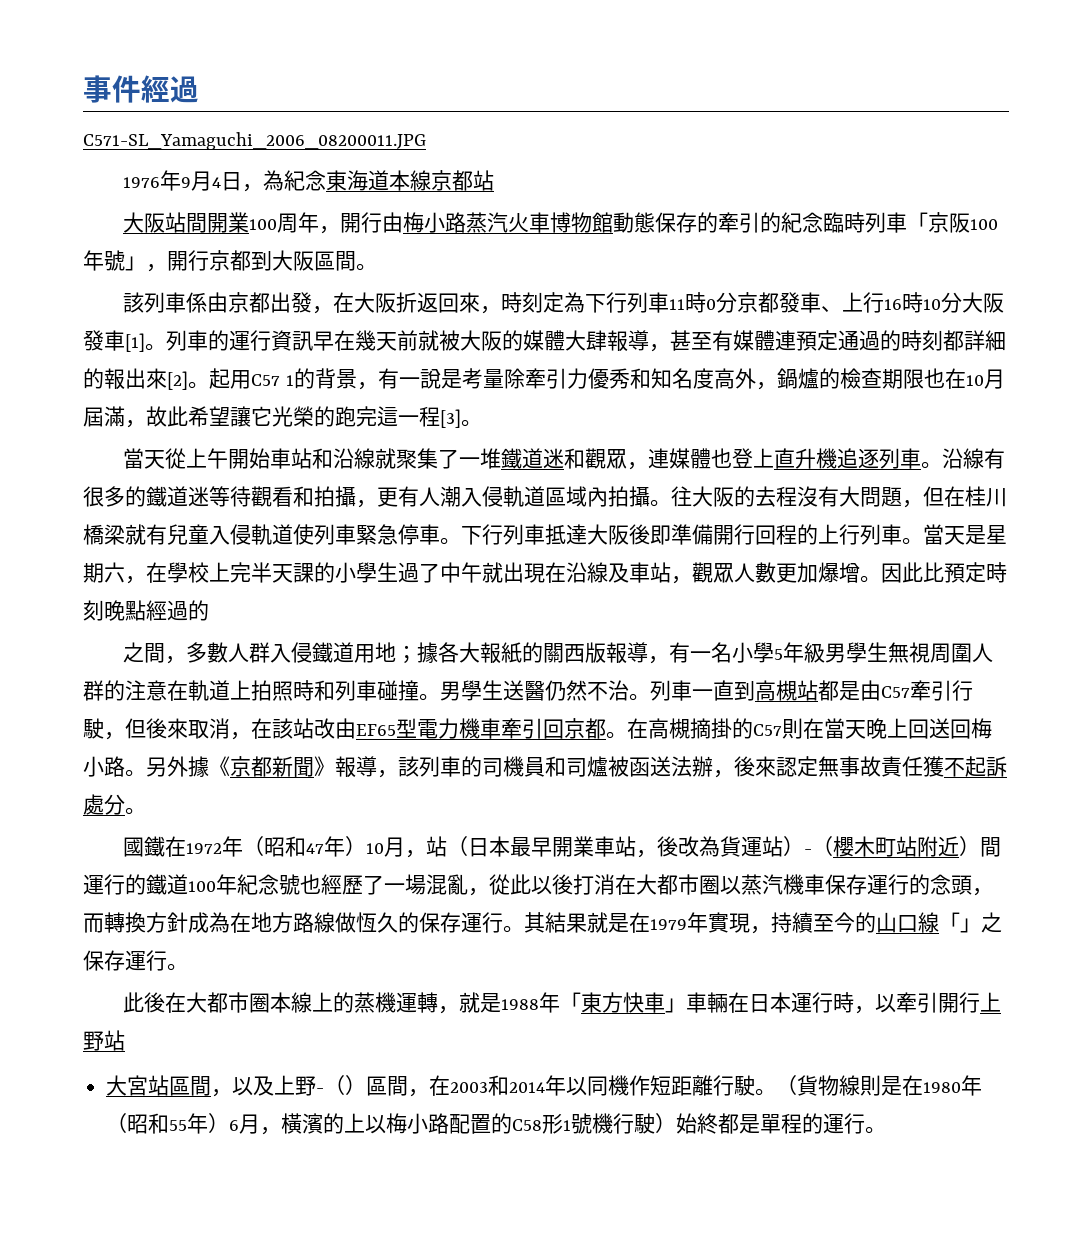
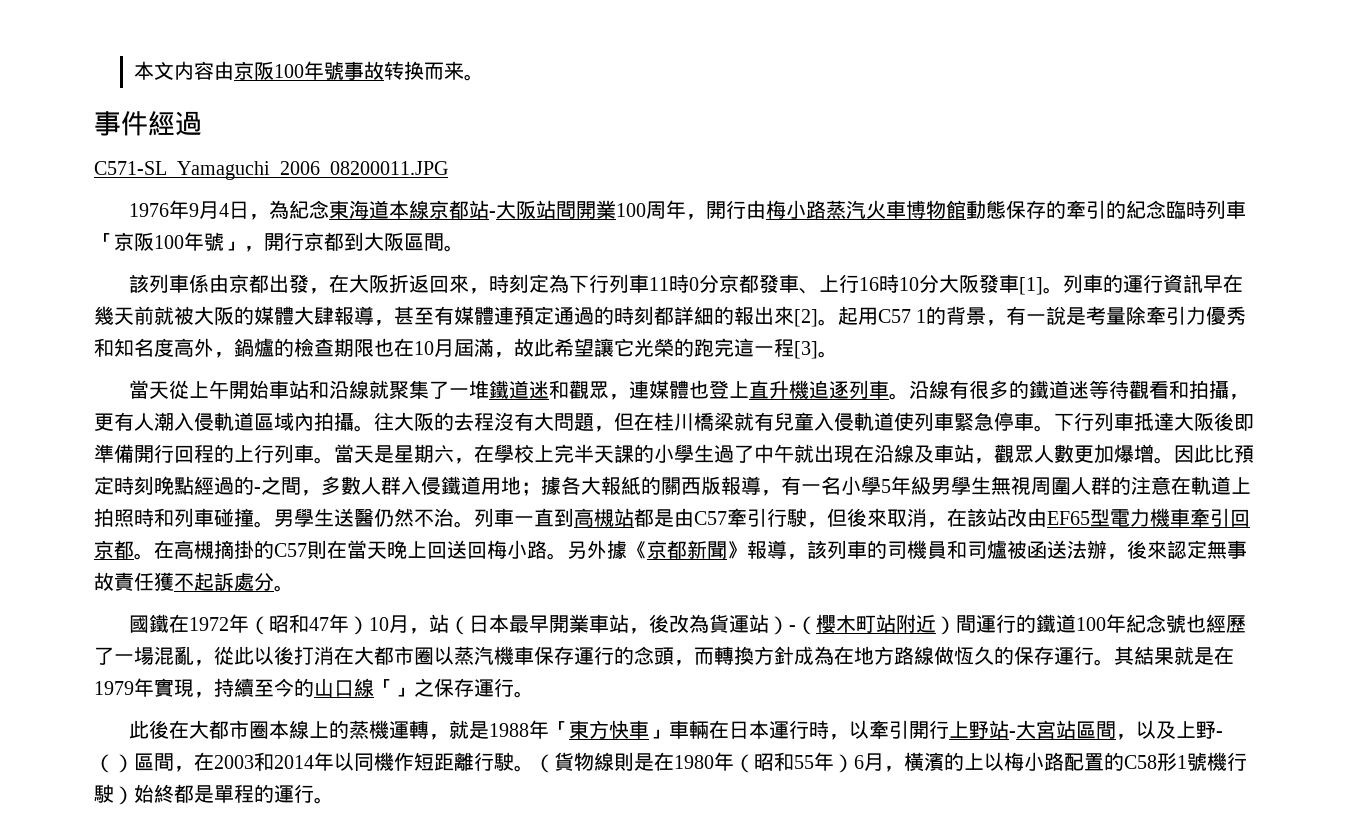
+ 本文内容由京阪100年號事故转换而来。
- 1976年9月4日，為紀念東海道本線京都站
- 大阪站間開業100周年，開行由梅小路蒸汽火車博物館動態保存的牽引的紀念臨時列車「京阪100年號」，開行京都到大阪區間。
+ 1976年9月4日，為紀念東海道本線京都站-大阪站間開業100周年，開行由梅小路蒸汽火車博物館動態保存的牽引的紀念臨時列車「京阪100年號」，開行京都到大阪區間。
- 因此比預定時刻晚點經過的
- 之間，多數人群入侵鐵道用地；據各大報紙的關西版報導，有一名小學5年級男學生無視周圍人群的注意在軌道上拍照時和列車碰撞。
+ 因此比預定時刻晚點經過的-之間，多數人群入侵鐵道用地；據各大報紙的關西版報導，有一名小學5年級男學生無視周圍人群的注意在軌道上拍照時和列車碰撞。
- 此後在大都市圈本線上的蒸機運轉，就是1988年「東方快車」車輛在日本運行時，以牽引開行上野站
- 大宮站區間，以及上野-（）區間，在2003和2014年以同機作短距離行駛。
+ 此後在大都市圈本線上的蒸機運轉，就是1988年「東方快車」車輛在日本運行時，以牽引開行上野站-大宮站區間，以及上野-（）區間，在2003和2014年以同機作短距離行駛。

